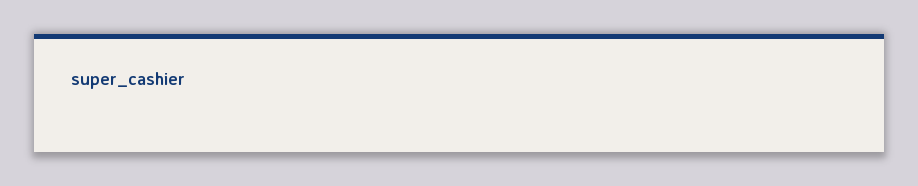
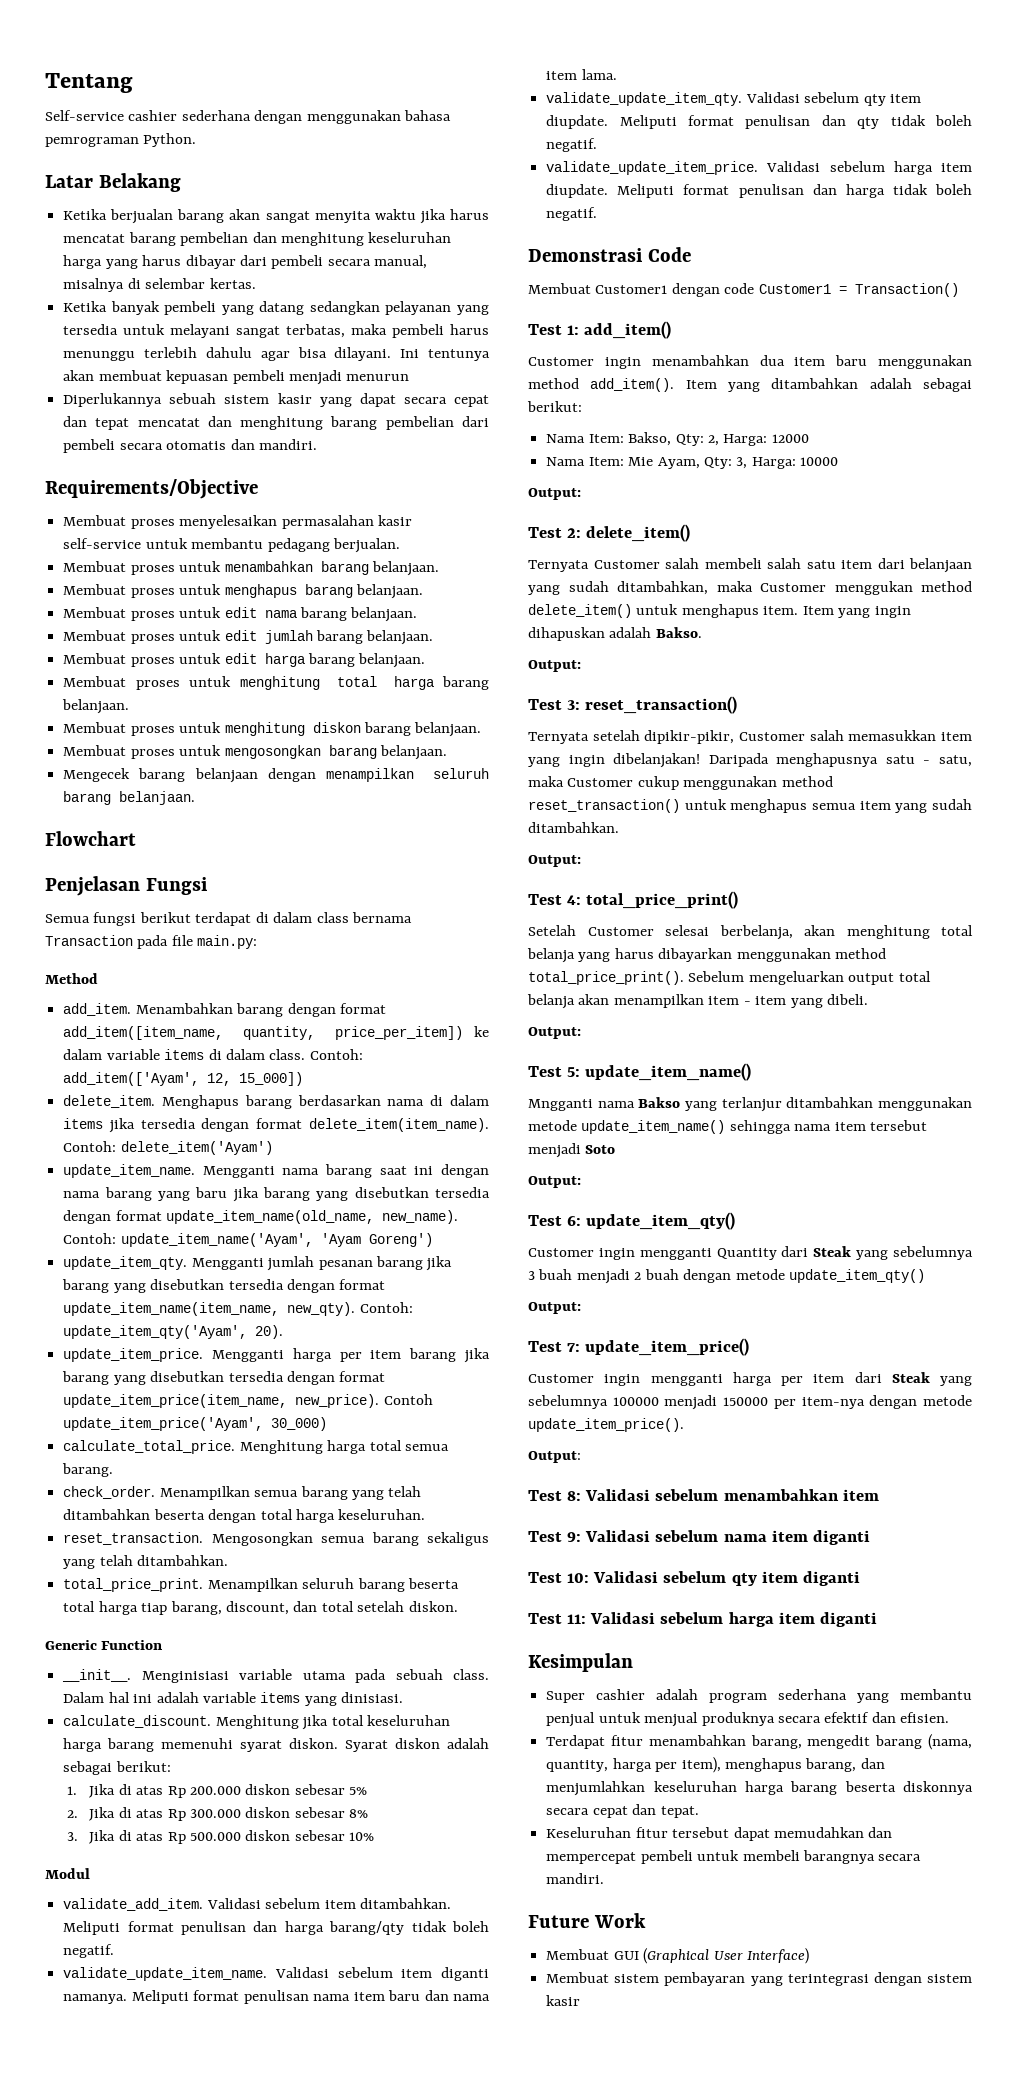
- super_cashier
+ Tentang
+ Self-service cashier sederhana dengan menggunakan bahasa pemrograman Python.
+ Latar Belakang
+ Ketika berjualan barang akan sangat menyita waktu jika harus mencatat barang pembelian dan menghitung keseluruhan harga yang harus dibayar dari pembeli secara manual, misalnya di selembar kertas.
+ Ketika banyak pembeli yang datang sedangkan pelayanan yang tersedia untuk melayani sangat terbatas, maka pembeli harus menunggu terlebih dahulu agar bisa dilayani. Ini tentunya akan membuat kepuasan pembeli menjadi menurun
+ Diperlukannya sebuah sistem kasir yang dapat secara cepat dan tepat mencatat dan menghitung barang pembelian dari pembeli secara otomatis dan mandiri.
+ Requirements/Objective
+ Membuat proses menyelesaikan permasalahan kasir self-service untuk membantu pedagang berjualan.
+ Membuat proses untuk menambahkan barang belanjaan.
+ Membuat proses untuk menghapus barang belanjaan.
+ Membuat proses untuk edit nama barang belanjaan.
+ Membuat proses untuk edit jumlah barang belanjaan.
+ Membuat proses untuk edit harga barang belanjaan.
+ Membuat proses untuk menghitung total harga barang belanjaan.
+ Membuat proses untuk menghitung diskon barang belanjaan.
+ Membuat proses untuk mengosongkan barang belanjaan.
+ Mengecek barang belanjaan dengan menampilkan seluruh barang belanjaan.
+ Flowchart
+ Penjelasan Fungsi
+ Semua fungsi berikut terdapat di dalam class bernama Transaction pada file main.py:
+ Method
+ add_item. Menambahkan barang dengan format add_item([item_name, quantity, price_per_item]) ke dalam variable items di dalam class. Contoh: add_item(['Ayam', 12, 15_000])
+ delete_item. Menghapus barang berdasarkan nama di dalam items jika tersedia dengan format delete_item(item_name). Contoh: delete_item('Ayam')
+ update_item_name. Mengganti nama barang saat ini dengan nama barang yang baru jika barang yang disebutkan tersedia dengan format update_item_name(old_name, new_name). Contoh: update_item_name('Ayam', 'Ayam Goreng')
+ update_item_qty. Mengganti jumlah pesanan barang jika barang yang disebutkan tersedia dengan format update_item_name(item_name, new_qty). Contoh: update_item_qty('Ayam', 20).
+ update_item_price. Mengganti harga per item barang jika barang yang disebutkan tersedia dengan format update_item_price(item_name, new_price). Contoh update_item_price('Ayam', 30_000)
+ calculate_total_price. Menghitung harga total semua barang.
+ check_order. Menampilkan semua barang yang telah ditambahkan beserta dengan total harga keseluruhan.
+ reset_transaction. Mengosongkan semua barang sekaligus yang telah ditambahkan.
+ total_price_print. Menampilkan seluruh barang beserta total harga tiap barang, discount, dan total setelah diskon.
+ Generic Function
+ __init__. Menginisiasi variable utama pada sebuah class. Dalam hal ini adalah variable items yang dinisiasi.
+ calculate_discount. Menghitung jika total keseluruhan harga barang memenuhi syarat diskon. Syarat diskon adalah sebagai berikut:
+ 1. Jika di atas Rp 200.000 diskon sebesar 5%
+ 2. Jika di atas Rp 300.000 diskon sebesar 8%
+ 3. Jika di atas Rp 500.000 diskon sebesar 10%
+ Modul
+ validate_add_item. Validasi sebelum item ditambahkan. Meliputi format penulisan dan harga barang/qty tidak boleh negatif.
+ validate_update_item_name. Validasi sebelum item diganti namanya. Meliputi format penulisan nama item baru dan nama item lama.
+ validate_update_item_qty. Validasi sebelum qty item diupdate. Meliputi format penulisan dan qty tidak boleh negatif.
+ validate_update_item_price. Validasi sebelum harga item diupdate. Meliputi format penulisan dan harga tidak boleh negatif.
+ Demonstrasi Code
+ Membuat Customer1 dengan code Customer1 = Transaction()
+ Test 1: add_item()
+ Customer ingin menambahkan dua item baru menggunakan method add_item(). Item yang ditambahkan adalah sebagai berikut:
+ Nama Item: Bakso, Qty: 2, Harga: 12000
+ Nama Item: Mie Ayam, Qty: 3, Harga: 10000
+ Output:
+ Test 2: delete_item()
+ Ternyata Customer salah membeli salah satu item dari belanjaan yang sudah ditambahkan, maka Customer menggukan method delete_item() untuk menghapus item. Item yang ingin dihapuskan adalah Bakso.
+ Output:
+ Test 3: reset_transaction()
+ Ternyata setelah dipikir-pikir, Customer salah memasukkan item yang ingin dibelanjakan! Daripada menghapusnya satu - satu, maka Customer cukup menggunakan method reset_transaction() untuk menghapus semua item yang sudah ditambahkan.
+ Output:
+ Test 4: total_price_print()
+ Setelah Customer selesai berbelanja, akan menghitung total belanja yang harus dibayarkan menggunakan method total_price_print(). Sebelum mengeluarkan output total belanja akan menampilkan item - item yang dibeli.
+ Output:
+ Test 5: update_item_name()
+ Mngganti nama Bakso yang terlanjur ditambahkan menggunakan metode update_item_name() sehingga nama item tersebut menjadi Soto
+ Output:
+ Test 6: update_item_qty()
+ Customer ingin mengganti Quantity dari Steak yang sebelumnya 3 buah menjadi 2 buah dengan metode update_item_qty()
+ Output:
+ Test 7: update_item_price()
+ Customer ingin mengganti harga per item dari Steak yang sebelumnya 100000 menjadi 150000 per item-nya dengan metode update_item_price().
+ Output:
+ Test 8: Validasi sebelum menambahkan item
+ Test 9: Validasi sebelum nama item diganti
+ Test 10: Validasi sebelum qty item diganti
+ Test 11: Validasi sebelum harga item diganti
+ Kesimpulan
+ Super cashier adalah program sederhana yang membantu penjual untuk menjual produknya secara efektif dan efisien.
+ Terdapat fitur menambahkan barang, mengedit barang (nama, quantity, harga per item), menghapus barang, dan menjumlahkan keseluruhan harga barang beserta diskonnya secara cepat dan tepat.
+ Keseluruhan fitur tersebut dapat memudahkan dan mempercepat pembeli untuk membeli barangnya secara mandiri.
+ Future Work
+ Membuat GUI (Graphical User Interface)
+ Membuat sistem pembayaran yang terintegrasi dengan sistem kasir

